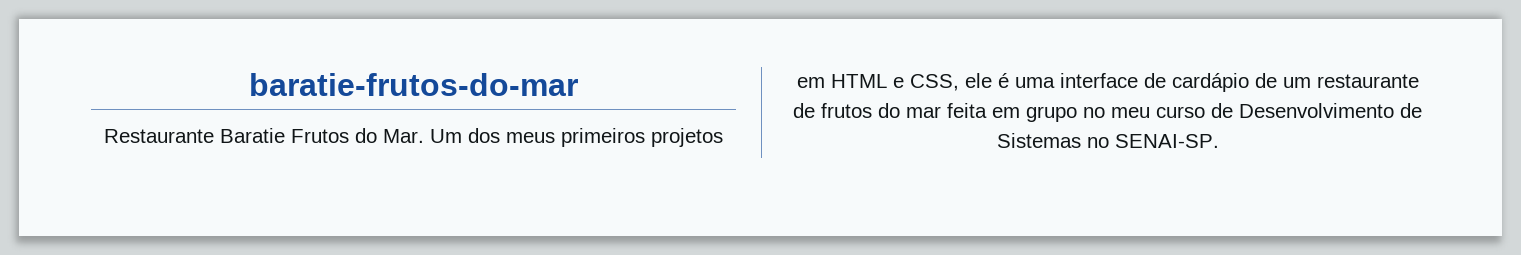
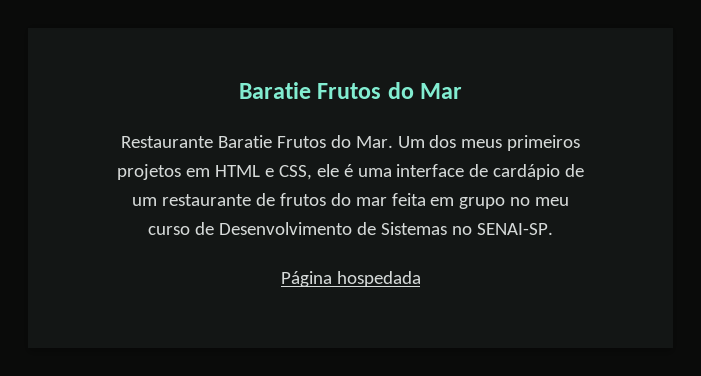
- baratie-frutos-do-mar
+ Baratie Frutos do Mar
+ Página hospedada

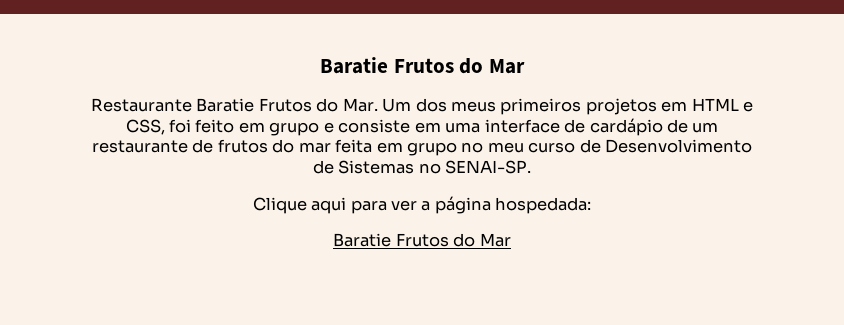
- Restaurante Baratie Frutos do Mar. Um dos meus primeiros projetos em HTML e CSS, ele é uma interface de cardápio de um restaurante de frutos do mar feita em grupo no meu curso de Desenvolvimento de Sistemas no SENAI-SP.
+ Restaurante Baratie Frutos do Mar. Um dos meus primeiros projetos em HTML e CSS, foi feito em grupo e consiste em uma interface de cardápio de um restaurante de frutos do mar feita em grupo no meu curso de Desenvolvimento de Sistemas no SENAI-SP.
- Página hospedada
+ Clique aqui para ver a página hospedada:
+ Baratie Frutos do Mar

